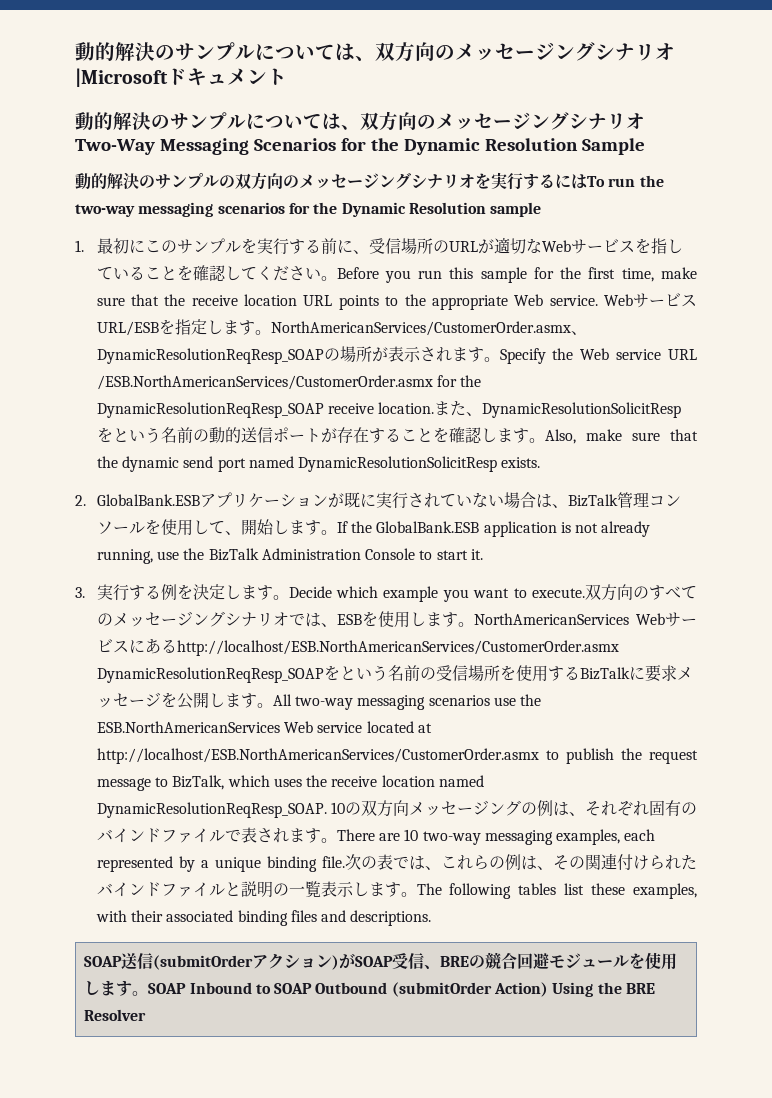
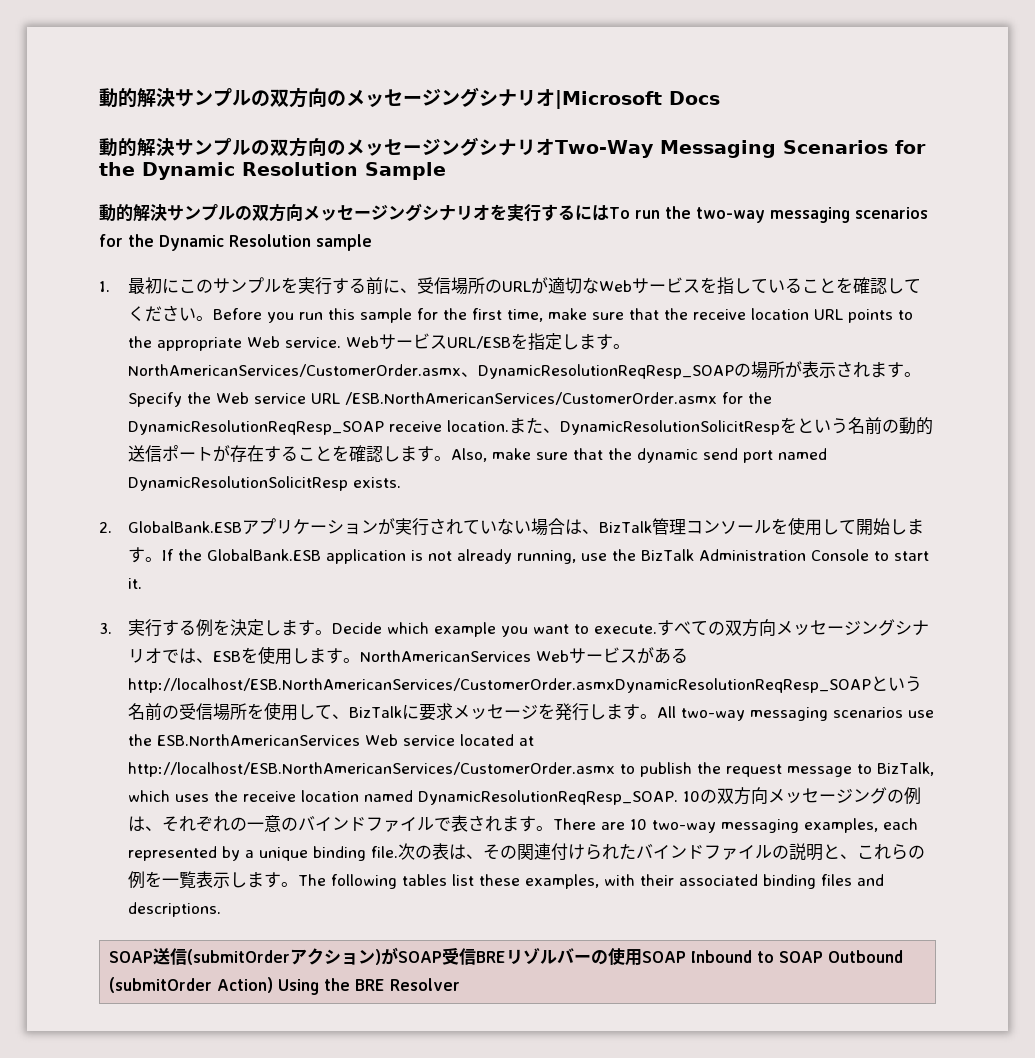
- 動的解決のサンプルについては、双方向のメッセージングシナリオ|Microsoftドキュメント
- 動的解決のサンプルについては、双方向のメッセージングシナリオTwo-Way Messaging Scenarios for the Dynamic Resolution Sample
+ 動的解決サンプルの双方向のメッセージングシナリオ|Microsoft Docs
+ 動的解決サンプルの双方向のメッセージングシナリオTwo-Way Messaging Scenarios for the Dynamic Resolution Sample
- 動的解決のサンプルの双方向のメッセージングシナリオを実行するにはTo run the two-way messaging scenarios for the Dynamic Resolution sample
+ 動的解決サンプルの双方向メッセージングシナリオを実行するにはTo run the two-way messaging scenarios for the Dynamic Resolution sample
- 2. GlobalBank.ESBアプリケーションが既に実行されていない場合は、BizTalk管理コンソールを使用して、開始します。
+ 2. GlobalBank.ESBアプリケーションが実行されていない場合は、BizTalk管理コンソールを使用して開始します。
- 双方向のすべてのメッセージングシナリオでは、ESBを使用します。
+ すべての双方向メッセージングシナリオでは、ESBを使用します。
- NorthAmericanServices Webサービスにあるhttp://localhost/ESB.NorthAmericanServices/CustomerOrder.asmx DynamicResolutionReqResp_SOAPをという名前の受信場所を使用するBizTalkに要求メッセージを公開します。
+ NorthAmericanServices Webサービスがあるhttp://localhost/ESB.NorthAmericanServices/CustomerOrder.asmxDynamicResolutionReqResp_SOAPという名前の受信場所を使用して、BizTalkに要求メッセージを発行します。
- 10の双方向メッセージングの例は、それぞれ固有のバインドファイルで表されます。
+ 10の双方向メッセージングの例は、それぞれの一意のバインドファイルで表されます。
- 次の表では、これらの例は、その関連付けられたバインドファイルと説明の一覧表示します。
+ 次の表は、その関連付けられたバインドファイルの説明と、これらの例を一覧表示します。
- SOAP送信(submitOrderアクション)がSOAP受信、BREの競合回避モジュールを使用します。SOAP Inbound to SOAP Outbound (submitOrder Action) Using the BRE Resolver
+ SOAP送信(submitOrderアクション)がSOAP受信BREリゾルバーの使用SOAP Inbound to SOAP Outbound (submitOrder Action) Using the BRE Resolver

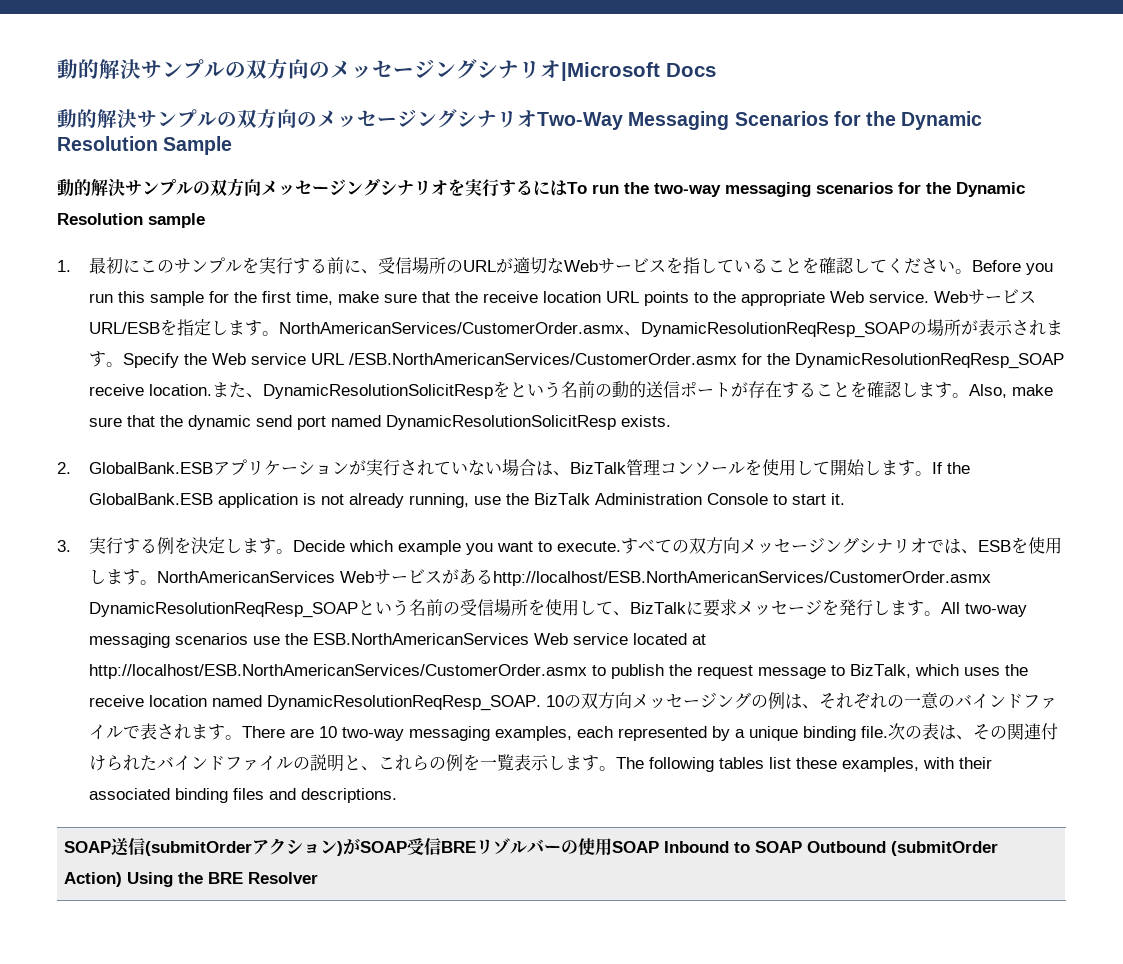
- NorthAmericanServices Webサービスがあるhttp://localhost/ESB.NorthAmericanServices/CustomerOrder.asmxDynamicResolutionReqResp_SOAPという名前の受信場所を使用して、BizTalkに要求メッセージを発行します。
+ NorthAmericanServices Webサービスがあるhttp://localhost/ESB.NorthAmericanServices/CustomerOrder.asmx DynamicResolutionReqResp_SOAPという名前の受信場所を使用して、BizTalkに要求メッセージを発行します。

